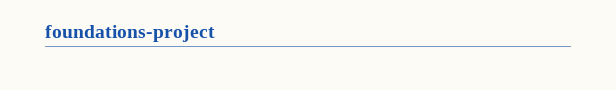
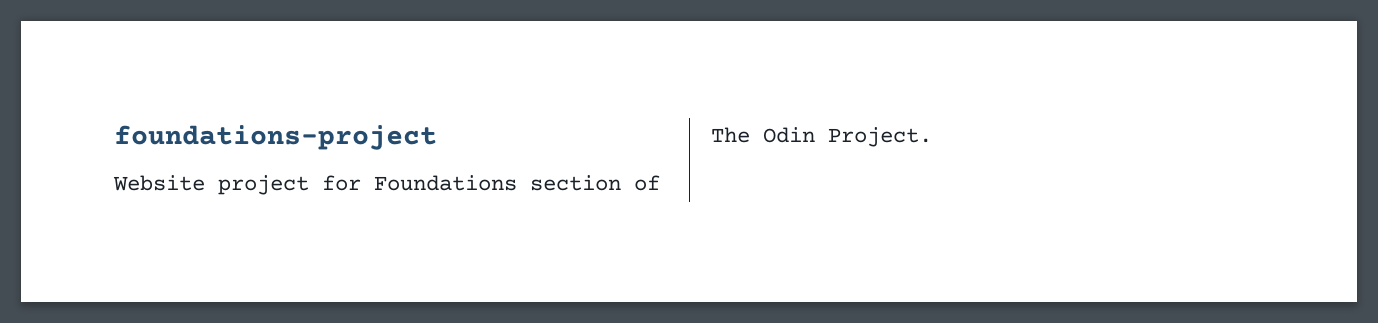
+ Website project for Foundations section of The Odin Project.

